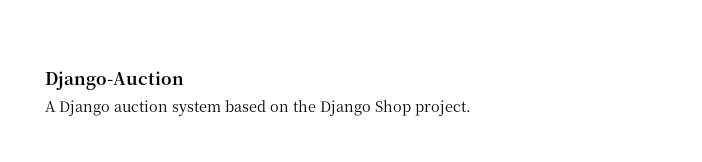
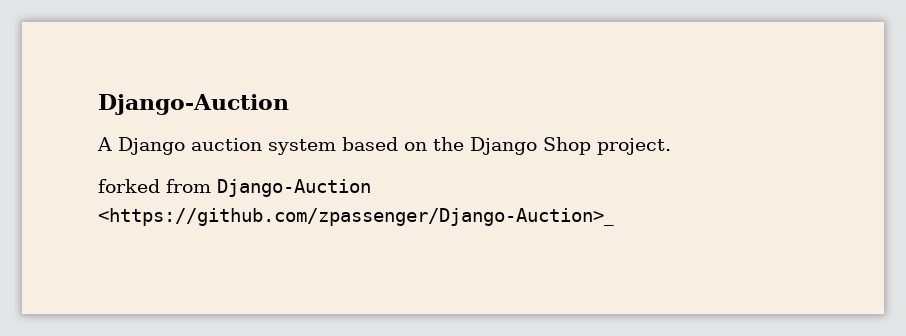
+ forked from Django-Auction <https://github.com/zpassenger/Django-Auction>_

